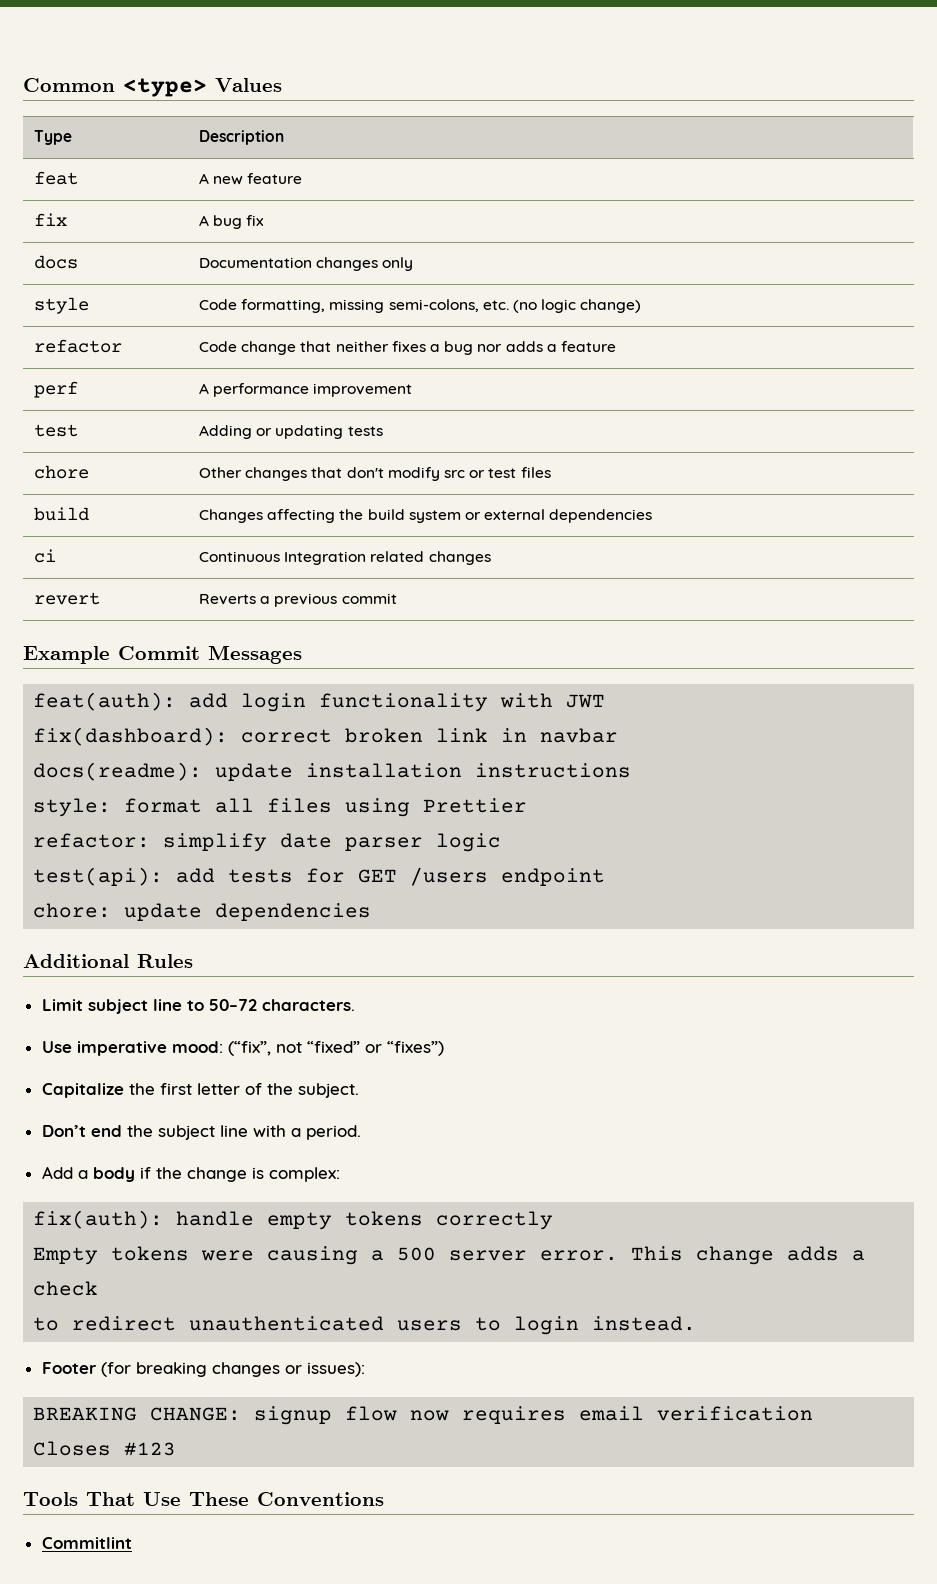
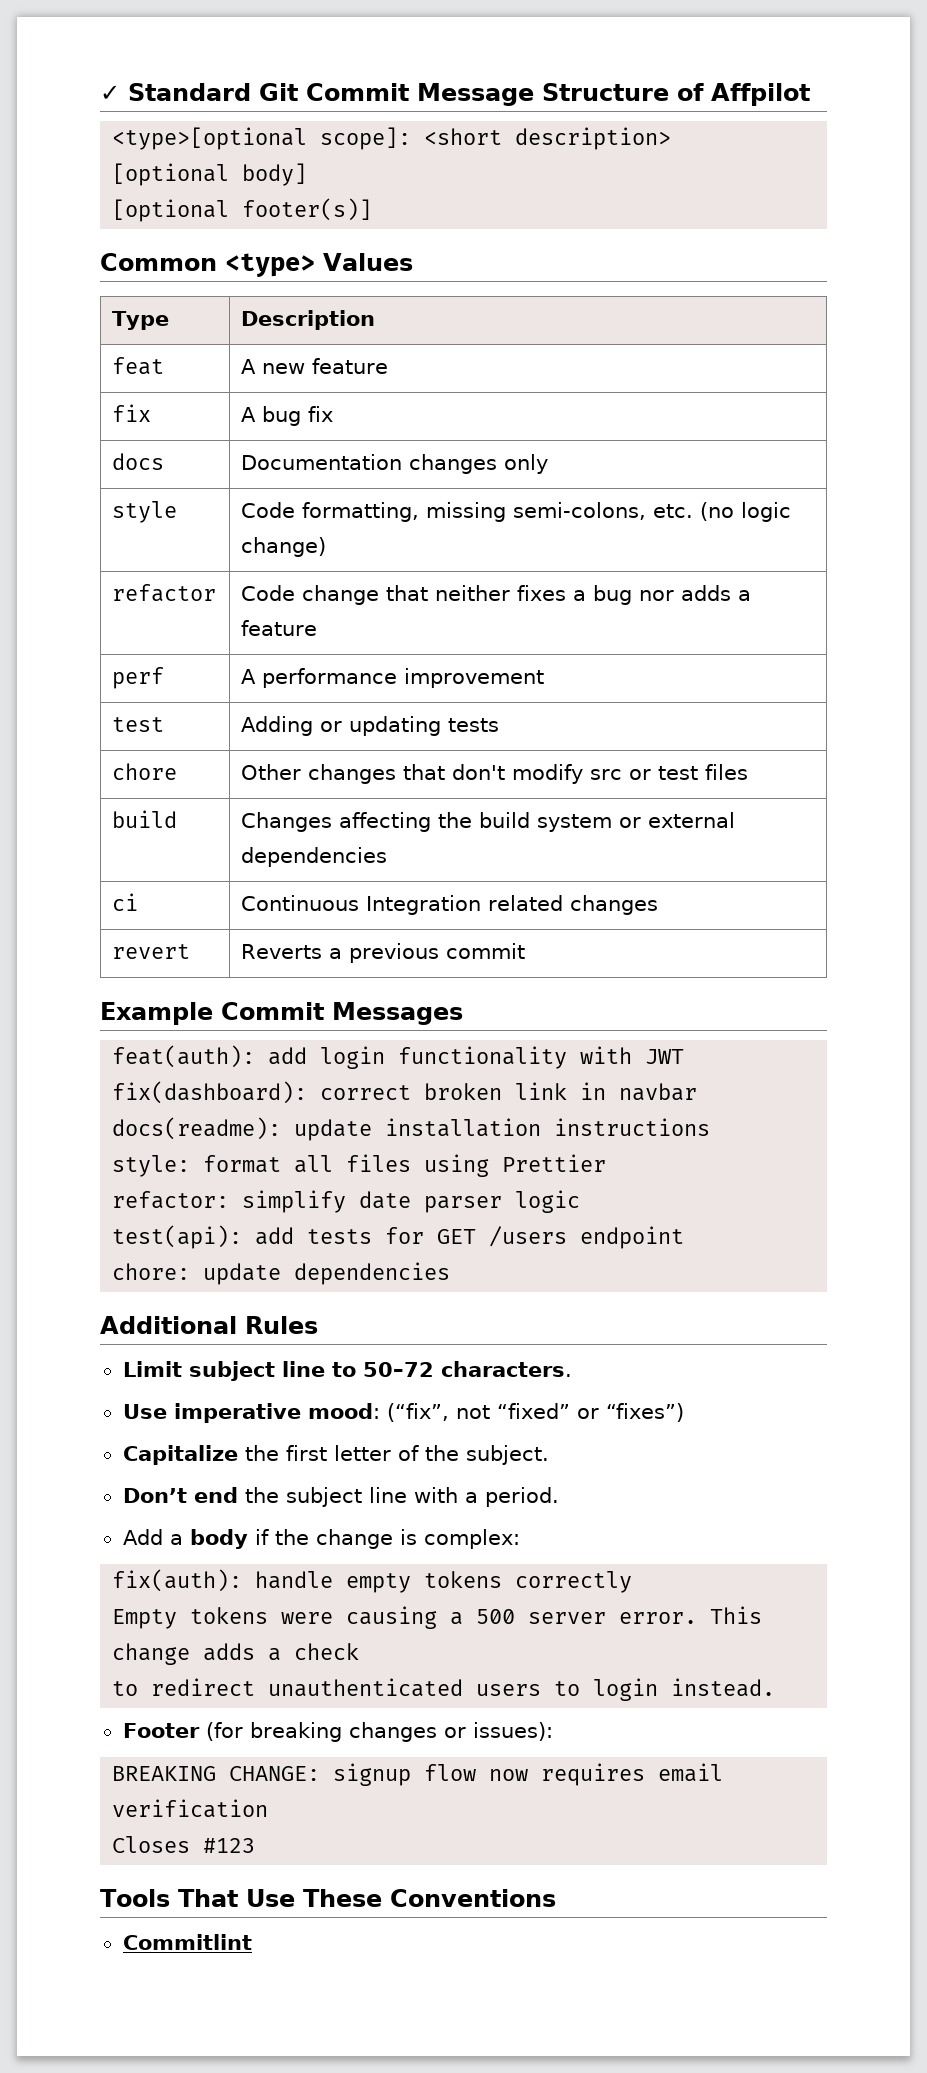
+ ✓ Standard Git Commit Message Structure of Affpilot
+ <type>[optional scope]: <short description>
+ [optional body]
+ [optional footer(s)]

